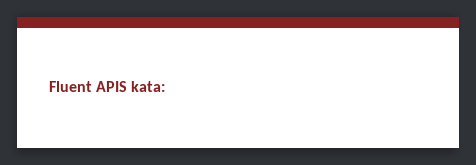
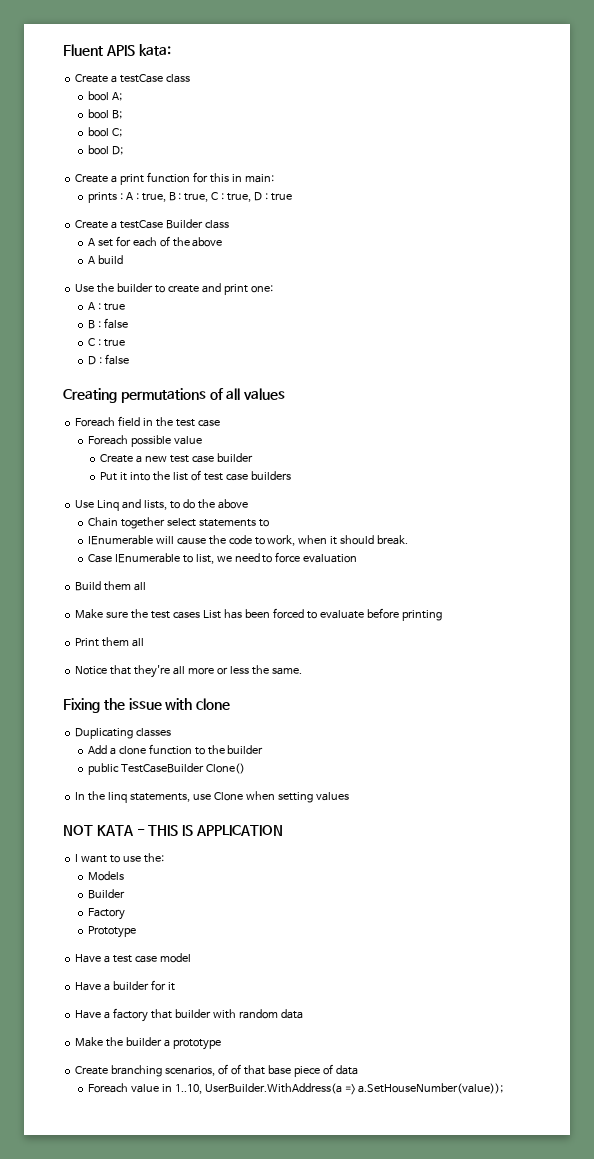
+ Create a testCase class
+ bool A;
+ bool B;
+ bool C;
+ bool D;
+ Create a print function for this in main:
+ prints : A : true, B : true, C : true, D : true
+ Create a testCase Builder class
+ A set for each of the above
+ A build
+ Use the builder to create and print one:
+ A : true
+ B : false
+ C : true
+ D : false
+ Creating permutations of all values
+ Foreach field in the test case
+ Foreach possible value
+ Create a new test case builder
+ Put it into the list of test case builders
+ Use Linq and lists, to do the above
+ Chain together select statements to
+ IEnumerable will cause the code to work, when it should break.
+ Case IEnumerable to list, we need to force evaluation
+ Build them all
+ Make sure the test cases List has been forced to evaluate before printing
+ Print them all
+ Notice that they're all more or less the same.
+ Fixing the issue with clone
+ Duplicating classes
+ Add a clone function to the builder
+ public TestCaseBuilder Clone()
+ In the linq statements, use Clone when setting values
+ NOT KATA - THIS IS APPLICATION
+ I want to use the:
+ Models
+ Builder
+ Factory
+ Prototype
+ Have a test case model
+ Have a builder for it
+ Have a factory that builder with random data
+ Make the builder a prototype
+ Create branching scenarios, of of that base piece of data
+ Foreach value in 1..10, UserBuilder.WithAddress(a => a.SetHouseNumber(value));

